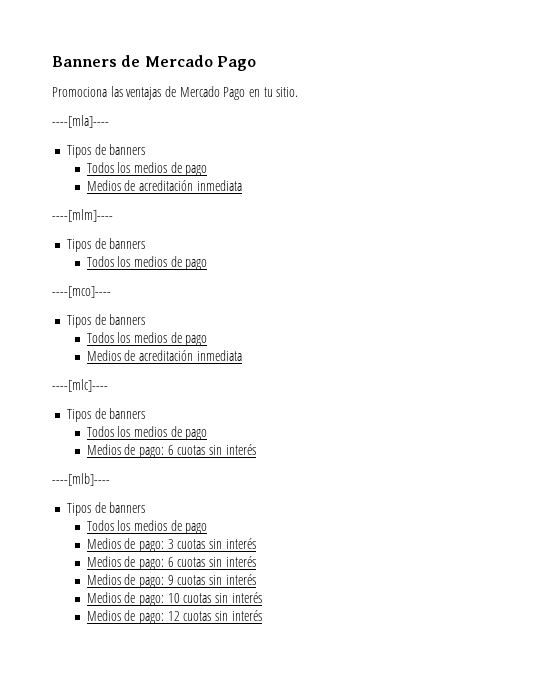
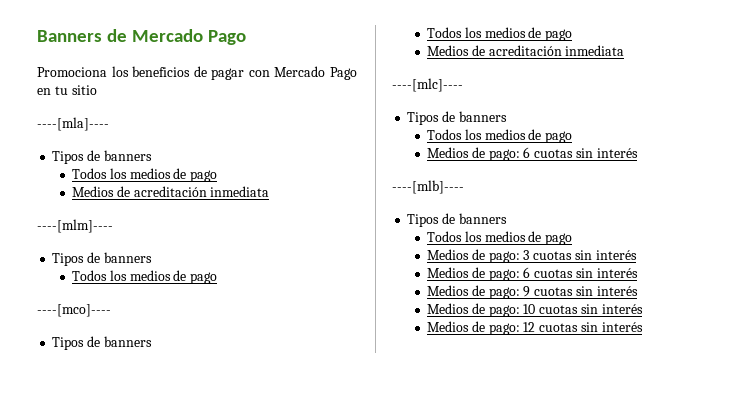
- Promociona las ventajas de Mercado Pago en tu sitio.
+ Promociona los beneficios de pagar con Mercado Pago en tu sitio

